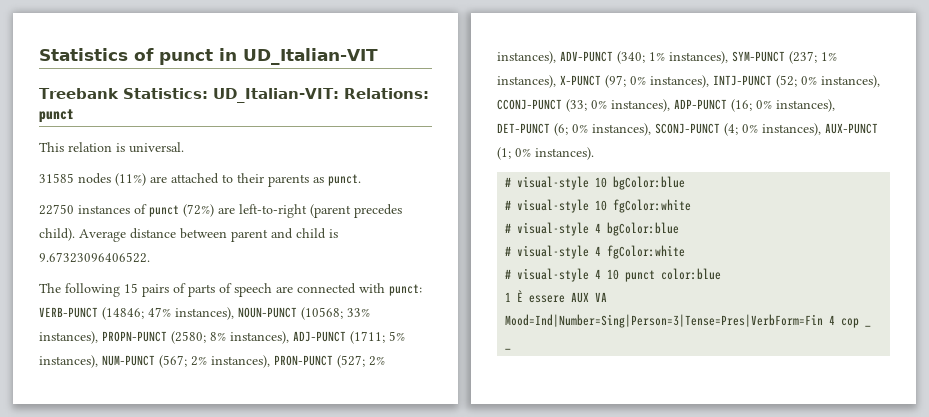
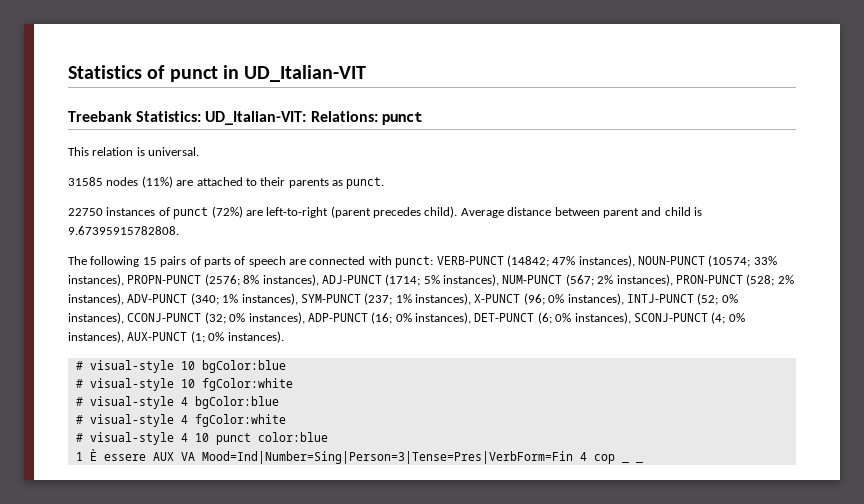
- Average distance between parent and child is 9.67323096406522.
+ Average distance between parent and child is 9.67395915782808.
- VERB-PUNCT (14846;
+ VERB-PUNCT (14842;
- 47% instances), NOUN-PUNCT (10568;
+ 47% instances), NOUN-PUNCT (10574;
- 33% instances), PROPN-PUNCT (2580;
+ 33% instances), PROPN-PUNCT (2576;
- 8% instances), ADJ-PUNCT (1711;
+ 8% instances), ADJ-PUNCT (1714;
- 2% instances), PRON-PUNCT (527;
+ 2% instances), PRON-PUNCT (528;
- 1% instances), X-PUNCT (97;
+ 1% instances), X-PUNCT (96;
- 0% instances), CCONJ-PUNCT (33;
+ 0% instances), CCONJ-PUNCT (32;

